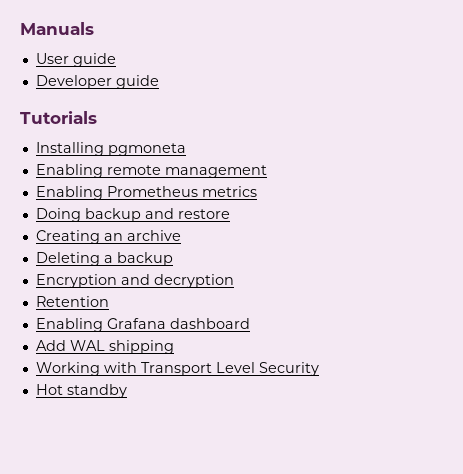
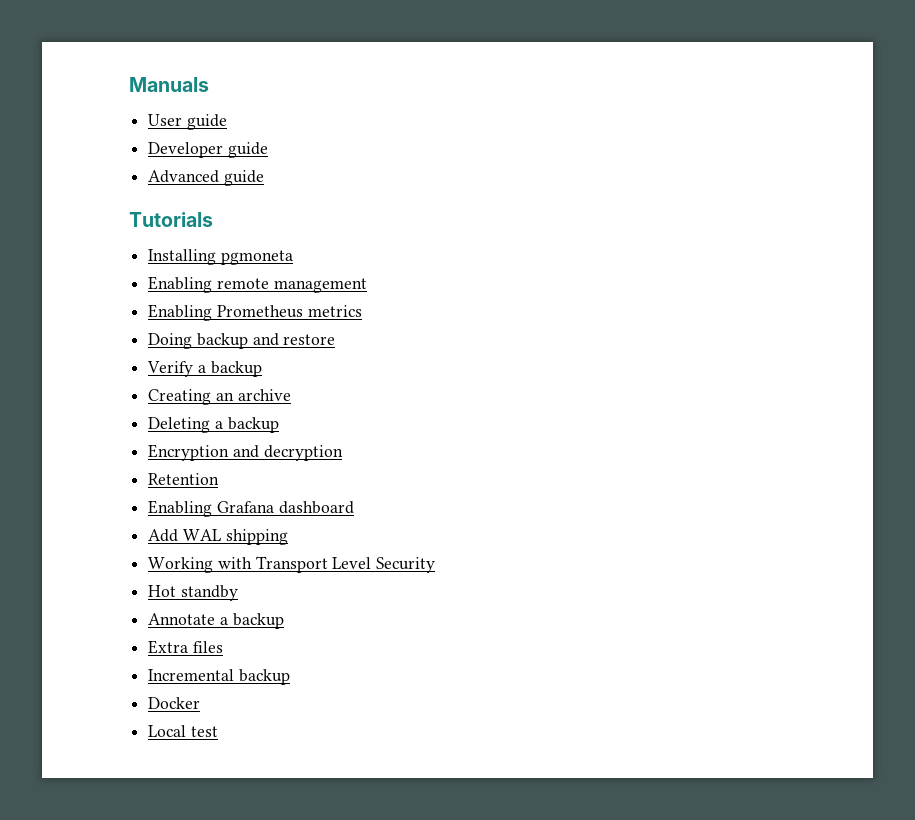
+ Advanced guide
+ Verify a backup
+ Annotate a backup
+ Extra files
+ Incremental backup
+ Docker
+ Local test

